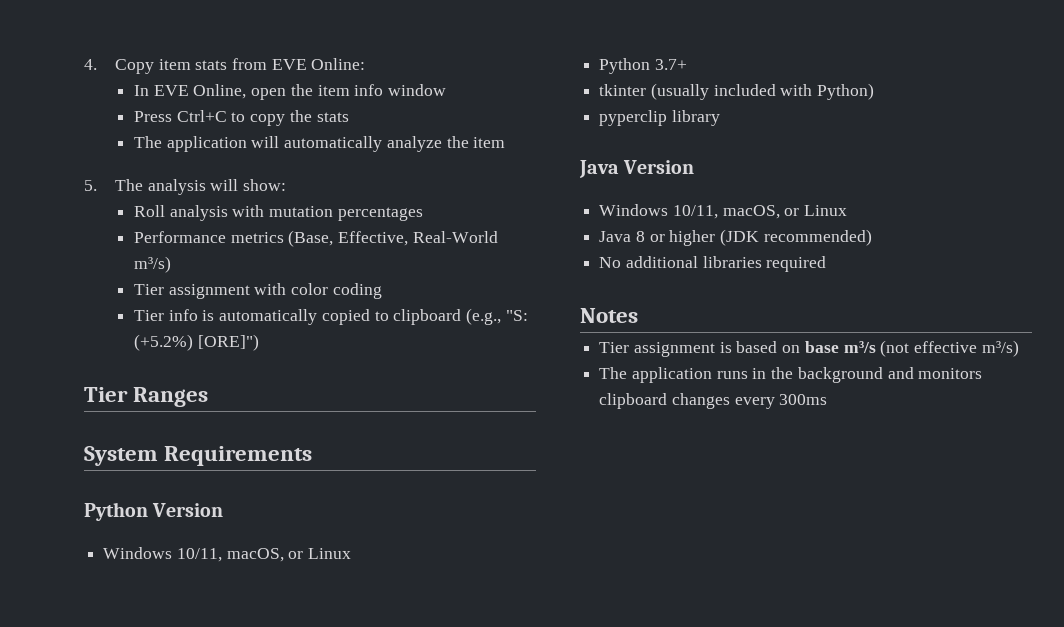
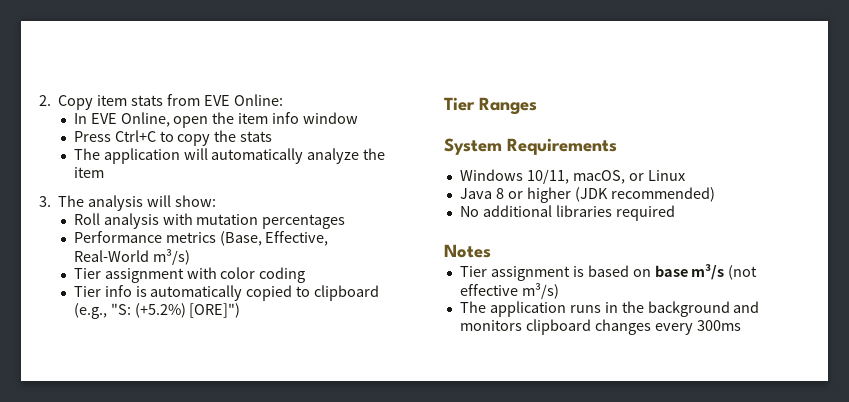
- 4. Copy item stats from EVE Online:
+ 2. Copy item stats from EVE Online:
- 5. The analysis will show:
+ 3. The analysis will show:
- Python Version
- Windows 10/11, macOS, or Linux
- Python 3.7+
- tkinter (usually included with Python)
- pyperclip library
- Java Version

